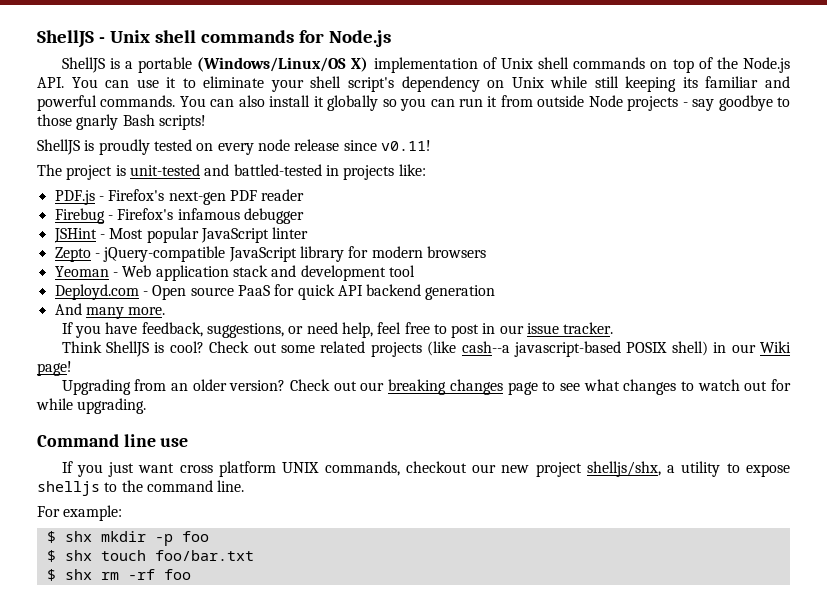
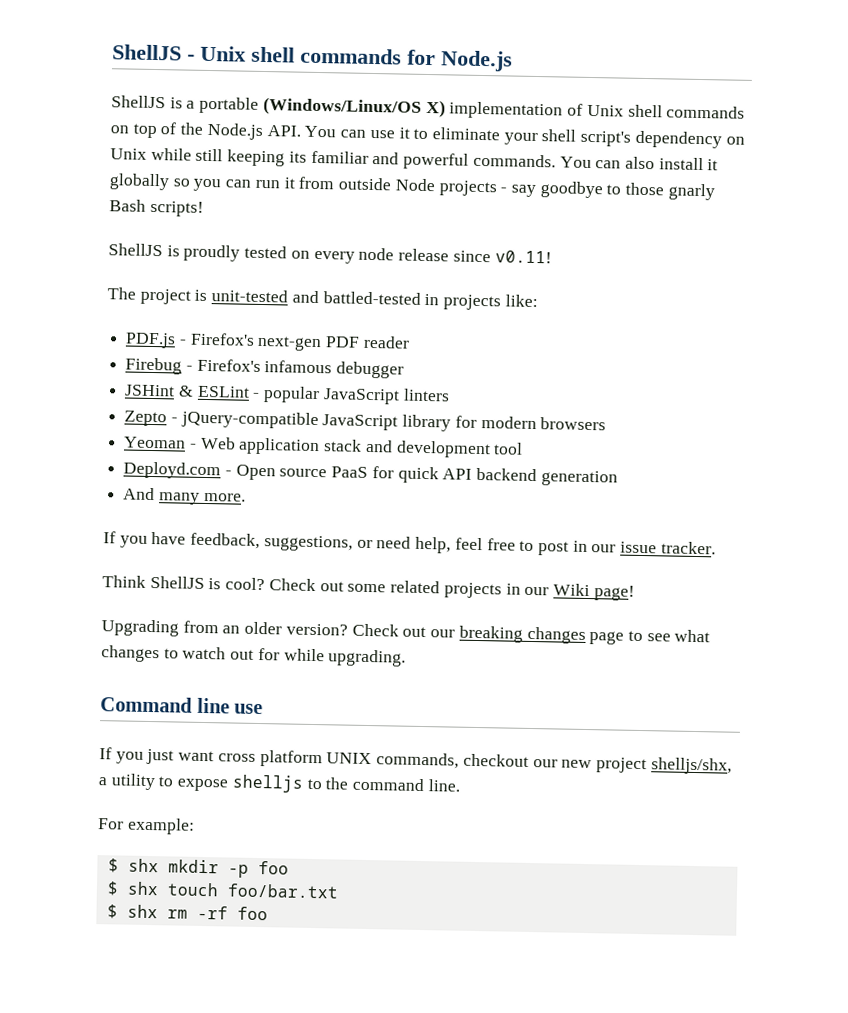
- JSHint - Most popular JavaScript linter
+ JSHint & ESLint - popular JavaScript linters
- Check out some related projects (like cash--a javascript-based POSIX shell) in our Wiki page!
+ Check out some related projects in our Wiki page!

